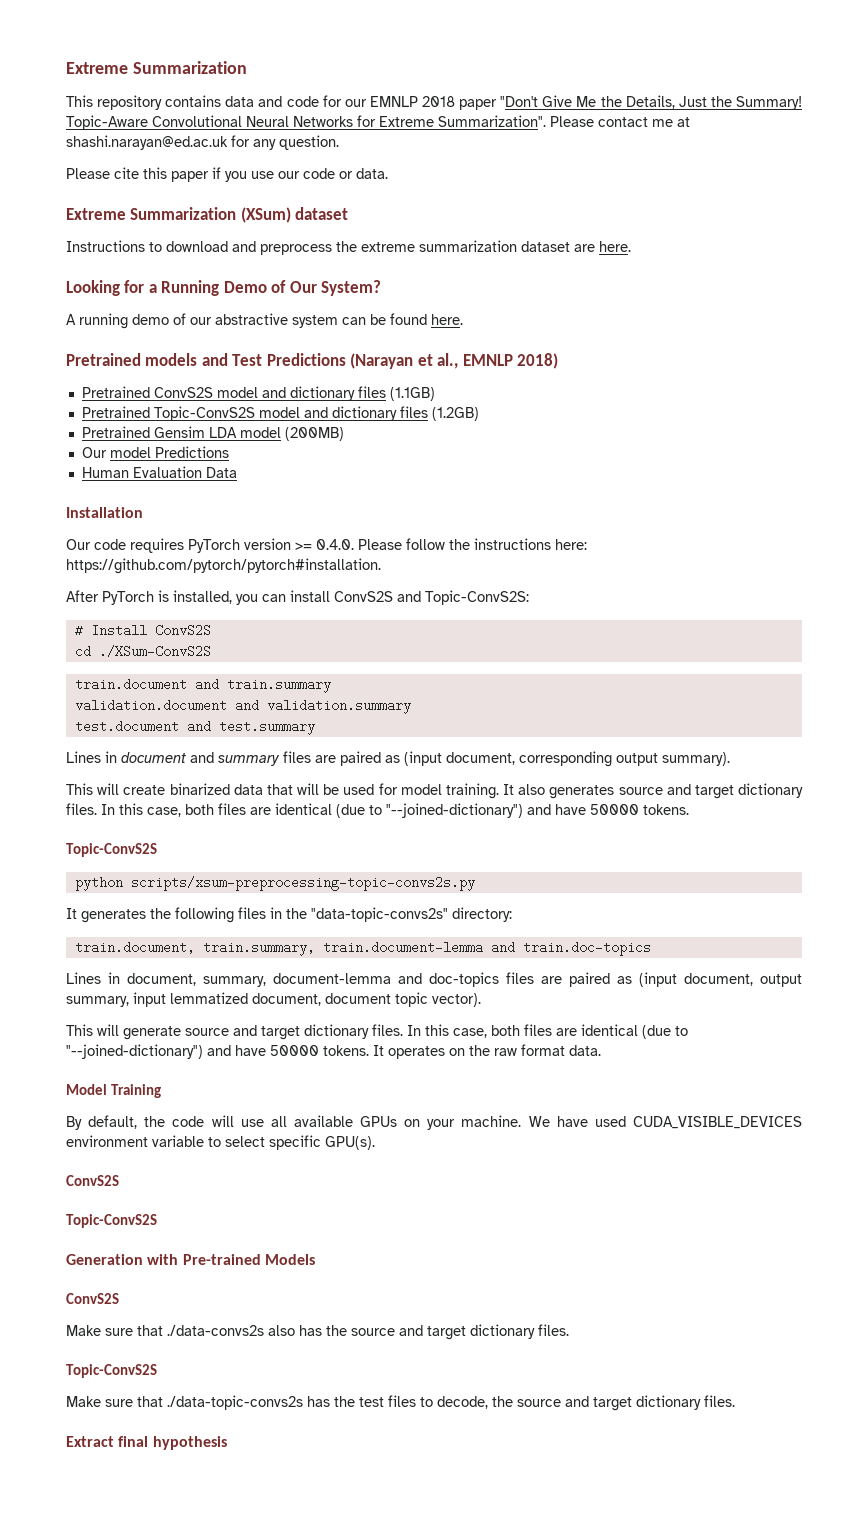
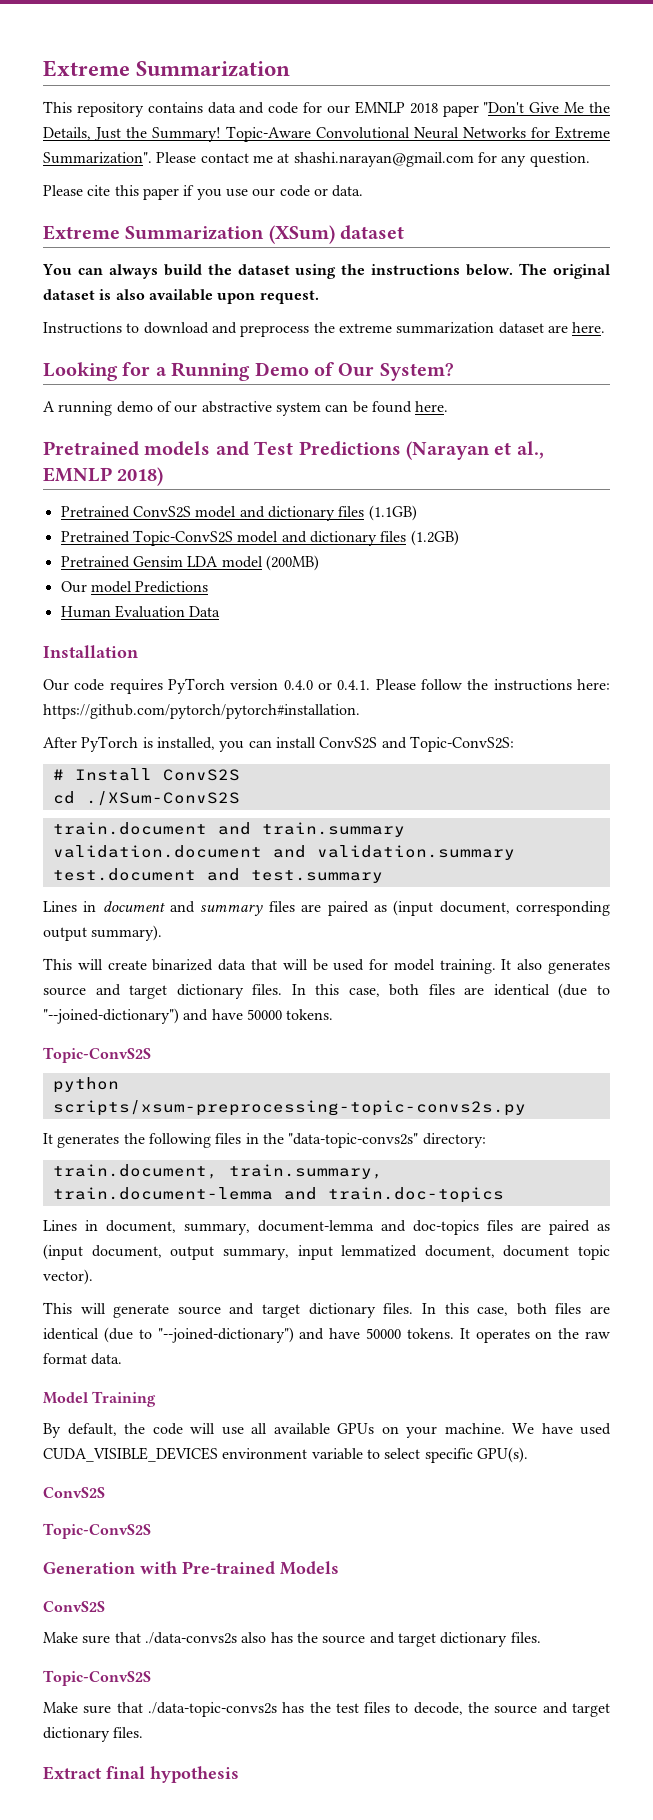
- Please contact me at shashi.narayan@ed.ac.uk for any question.
+ Please contact me at shashi.narayan@gmail.com for any question.
+ You can always build the dataset using the instructions below. The original dataset is also available upon request.
- Our code requires PyTorch version >= 0.4.0. Please follow the instructions here: https://github.com/pytorch/pytorch#installation.
+ Our code requires PyTorch version 0.4.0 or 0.4.1. Please follow the instructions here: https://github.com/pytorch/pytorch#installation.

